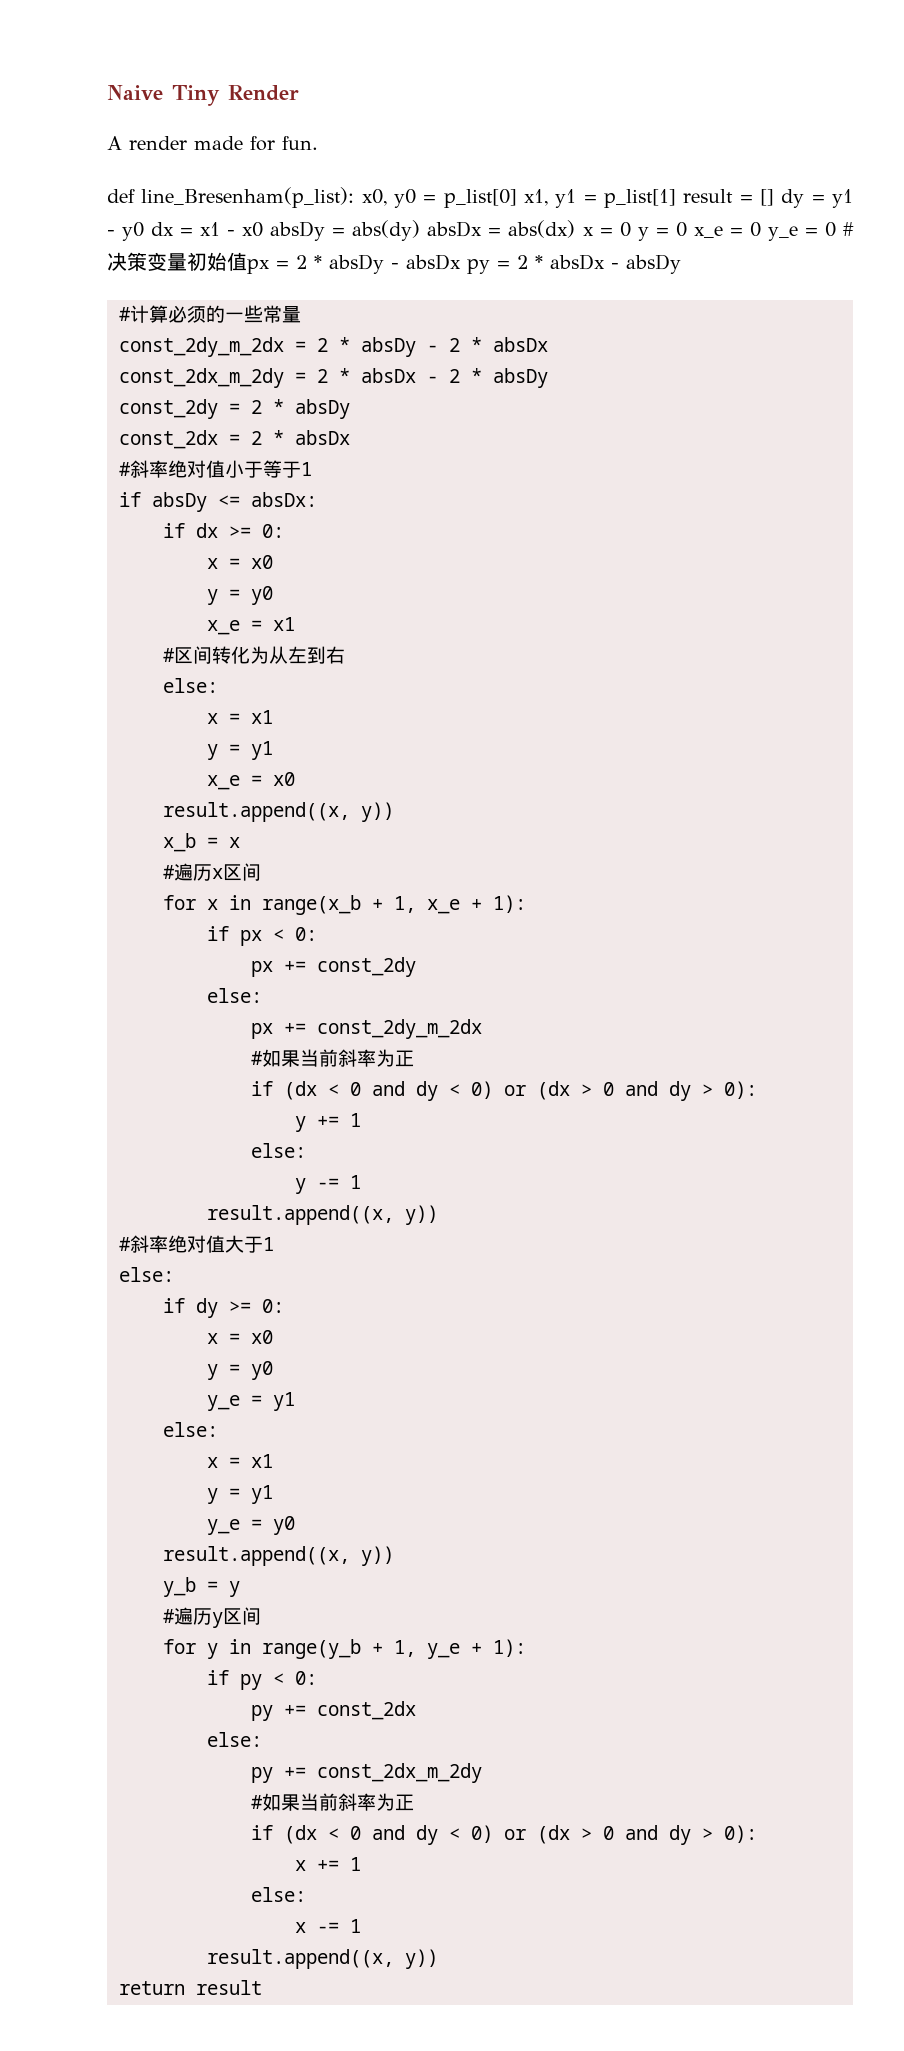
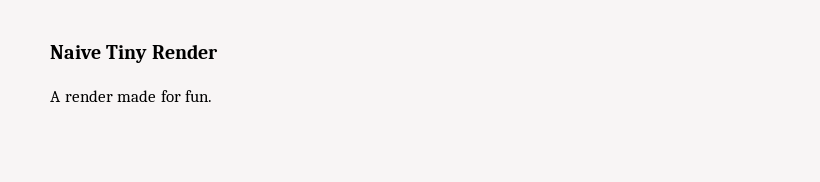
- def line_Bresenham(p_list): x0, y0 = p_list[0] x1, y1 = p_list[1] result = [] dy = y1 - y0 dx = x1 - x0 absDy = abs(dy) absDx = abs(dx) x = 0 y = 0 x_e = 0 y_e = 0 #决策变量初始值px = 2 * absDy - absDx py = 2 * absDx - absDy
- #计算必须的一些常量
- const_2dy_m_2dx = 2 * absDy - 2 * absDx
- const_2dx_m_2dy = 2 * absDx - 2 * absDy
- const_2dy = 2 * absDy
- const_2dx = 2 * absDx
- #斜率绝对值小于等于1
- if absDy <= absDx:
- if dx >= 0:
- x = x0
- y = y0
- x_e = x1
- #区间转化为从左到右
- else:
- x = x1
- y = y1
- x_e = x0
- result.append((x, y))
- x_b = x
- #遍历x区间
- for x in range(x_b + 1, x_e + 1):
- if px < 0:
- px += const_2dy
- else:
- px += const_2dy_m_2dx
- #如果当前斜率为正
- if (dx < 0 and dy < 0) or (dx > 0 and dy > 0):
- y += 1
- else:
- y -= 1
- result.append((x, y))
- #斜率绝对值大于1
- else:
- if dy >= 0:
- x = x0
- y = y0
- y_e = y1
- else:
- x = x1
- y = y1
- y_e = y0
- result.append((x, y))
- y_b = y
- #遍历y区间
- for y in range(y_b + 1, y_e + 1):
- if py < 0:
- py += const_2dx
- else:
- py += const_2dx_m_2dy
- #如果当前斜率为正
- if (dx < 0 and dy < 0) or (dx > 0 and dy > 0):
- x += 1
- else:
- x -= 1
- result.append((x, y))
- return result

